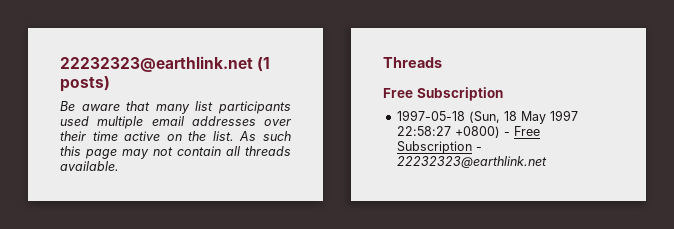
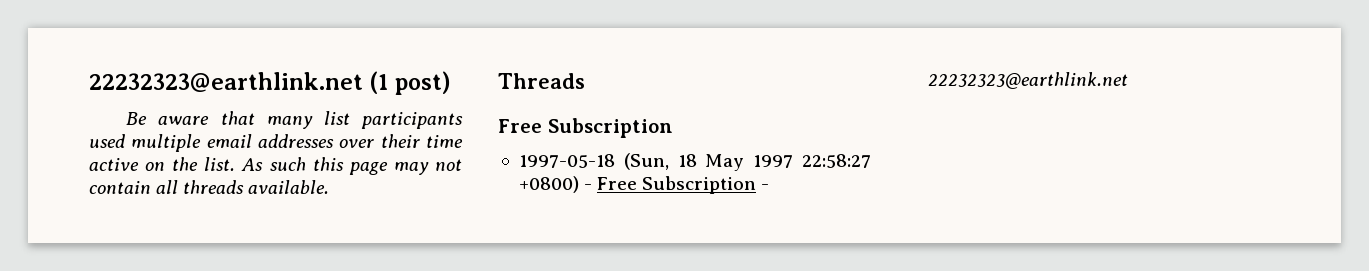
- 22232323@earthlink.net (1 posts)
+ 22232323@earthlink.net (1 post)

